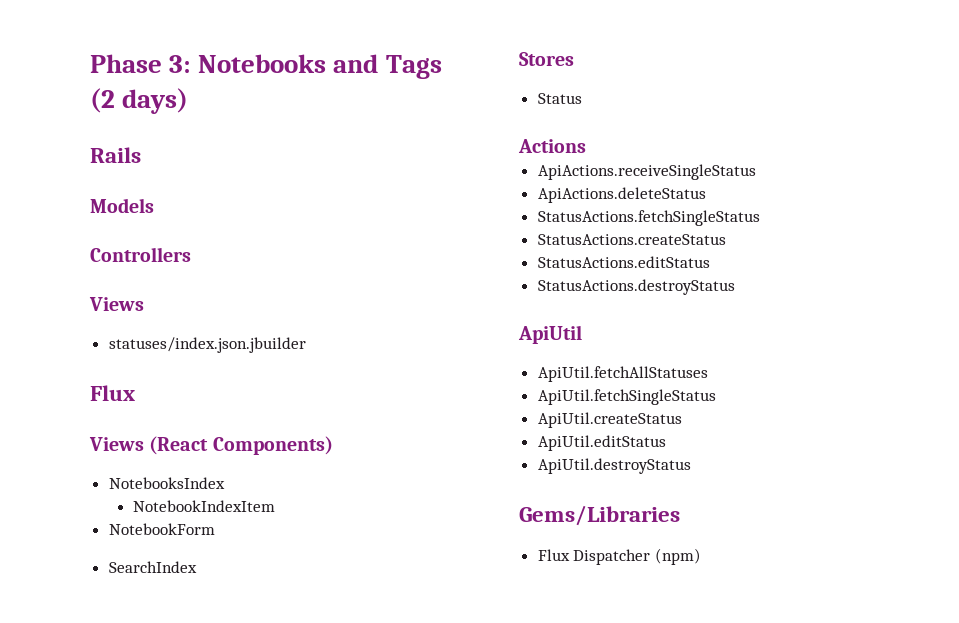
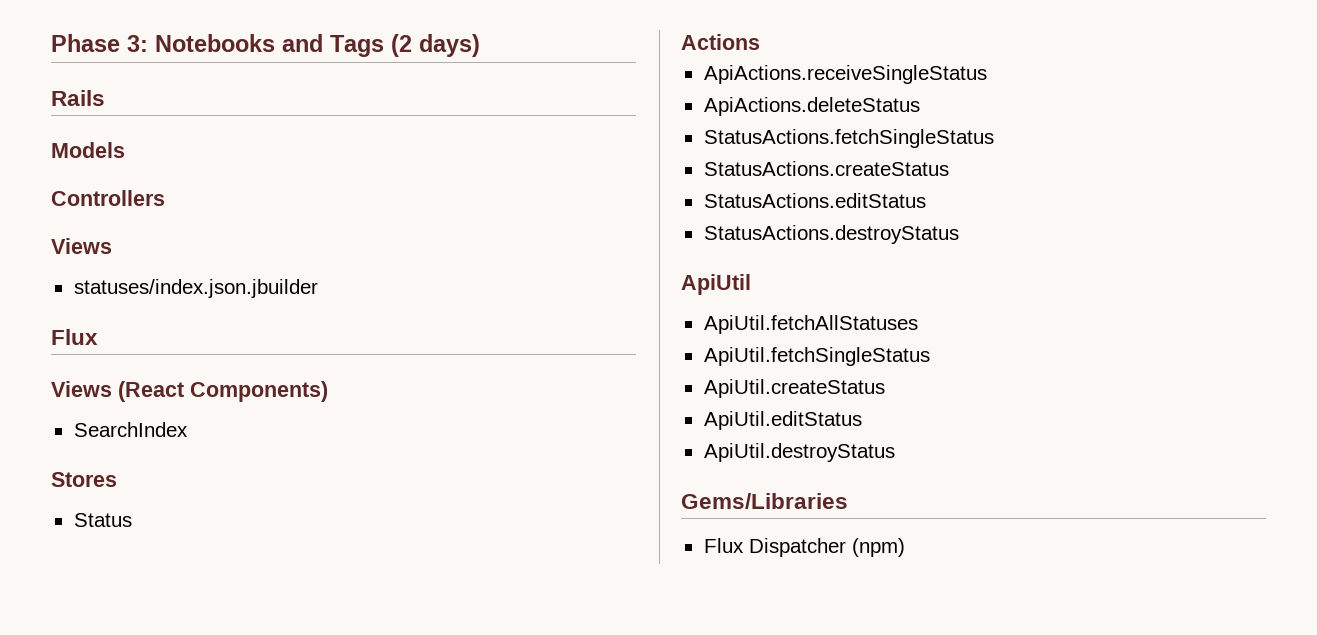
- NotebooksIndex
- NotebookIndexItem
- NotebookForm

